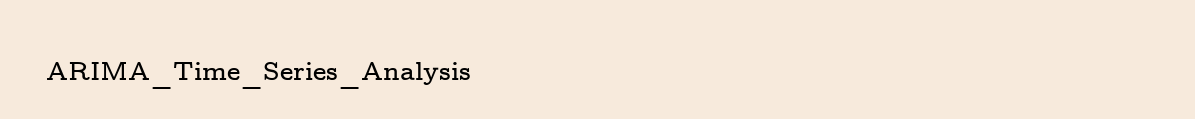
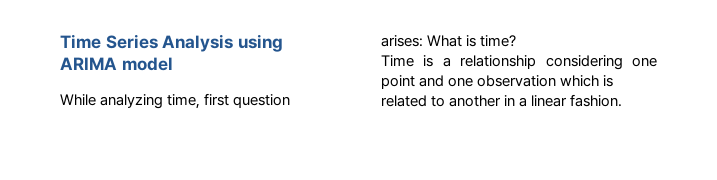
- ARIMA_Time_Series_Analysis
+ Time Series Analysis using ARIMA model
+ While analyzing time, first question arises: What is time?
+ Time is a relationship considering one point and one observation which is related to another in a linear fashion.

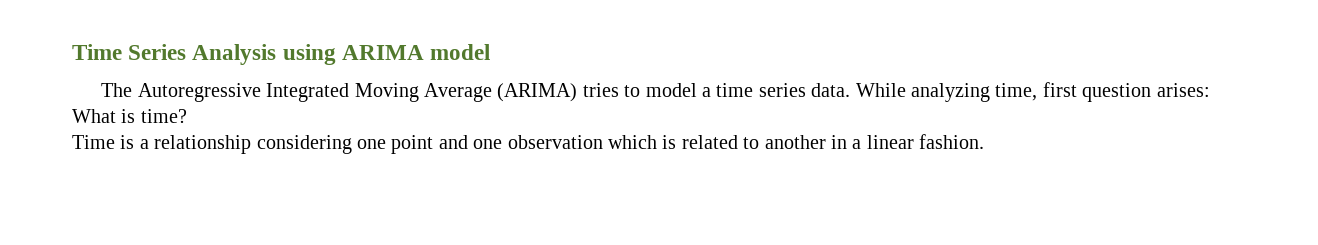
+ The Autoregressive Integrated Moving Average (ARIMA) tries to model a time series data.

